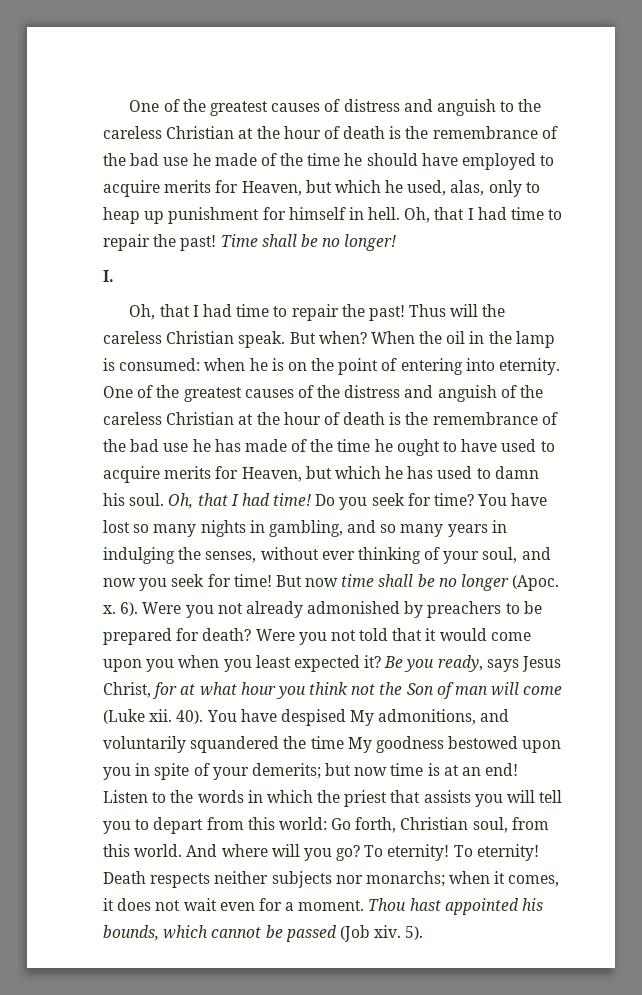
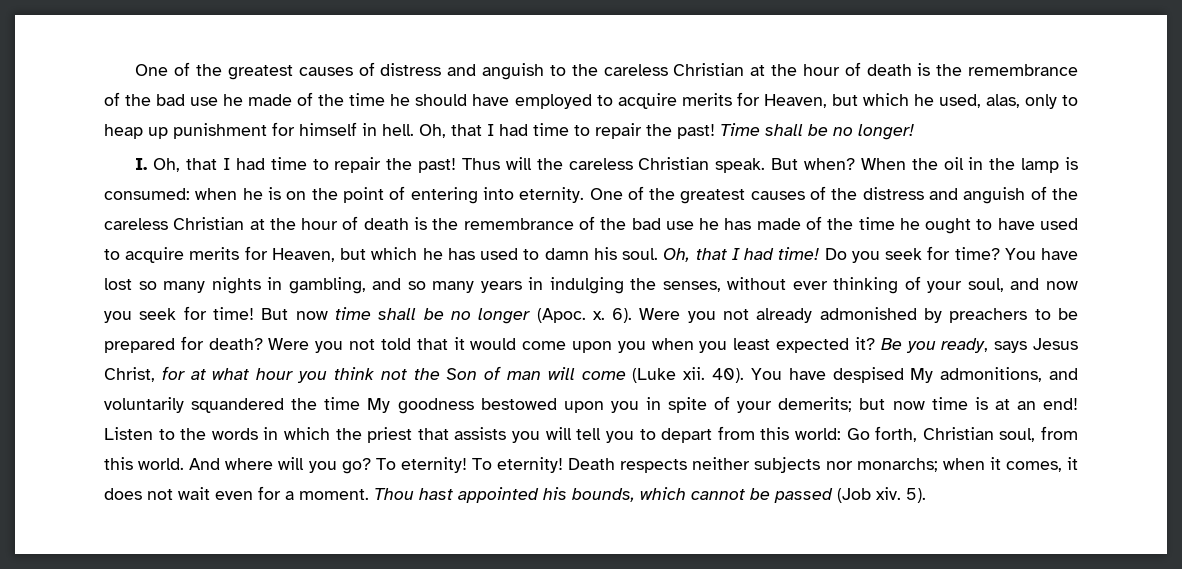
- I.
- Oh, that I had time to repair the past!
+ I. Oh, that I had time to repair the past!

